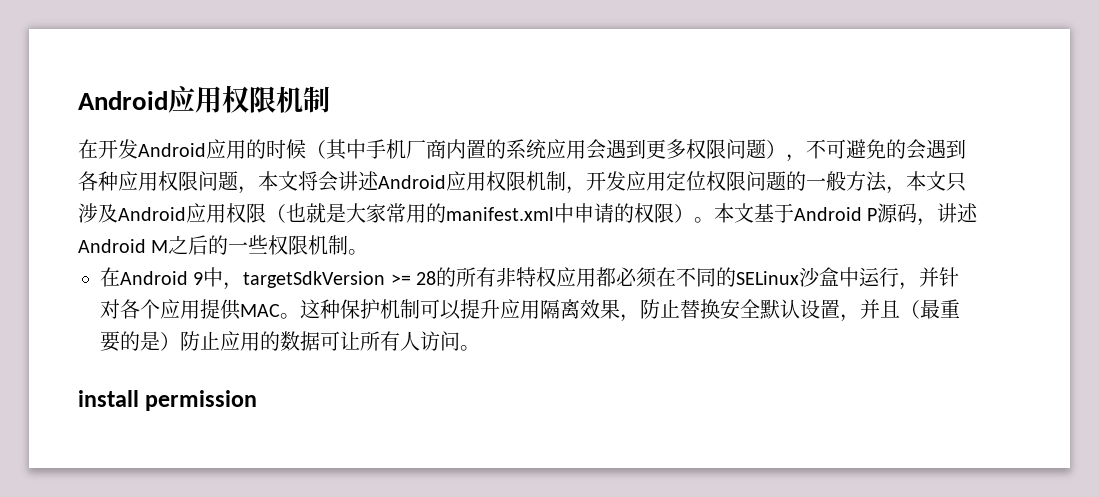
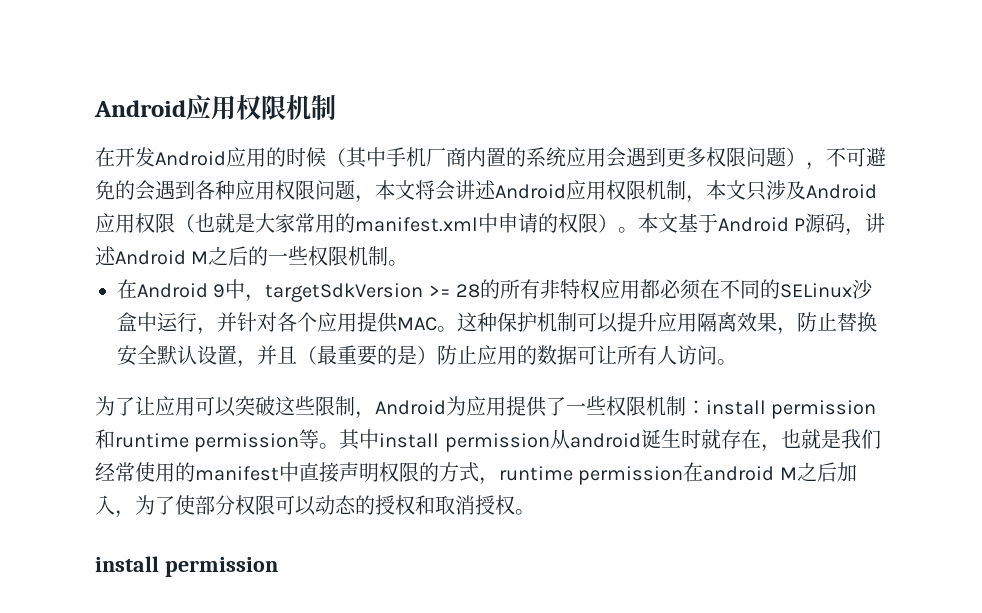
- 在开发Android应用的时候（其中手机厂商内置的系统应用会遇到更多权限问题），不可避免的会遇到各种应用权限问题，本文将会讲述Android应用权限机制，开发应用定位权限问题的一般方法，本文只涉及Android应用权限（也就是大家常用的manifest.xml中申请的权限）。
+ 在开发Android应用的时候（其中手机厂商内置的系统应用会遇到更多权限问题），不可避免的会遇到各种应用权限问题，本文将会讲述Android应用权限机制，本文只涉及Android应用权限（也就是大家常用的manifest.xml中申请的权限）。
+ 为了让应用可以突破这些限制，Android为应用提供了一些权限机制：install permission和runtime permission等。其中install permission从android诞生时就存在，也就是我们经常使用的manifest中直接声明权限的方式，runtime permission在android M之后加入，为了使部分权限可以动态的授权和取消授权。

